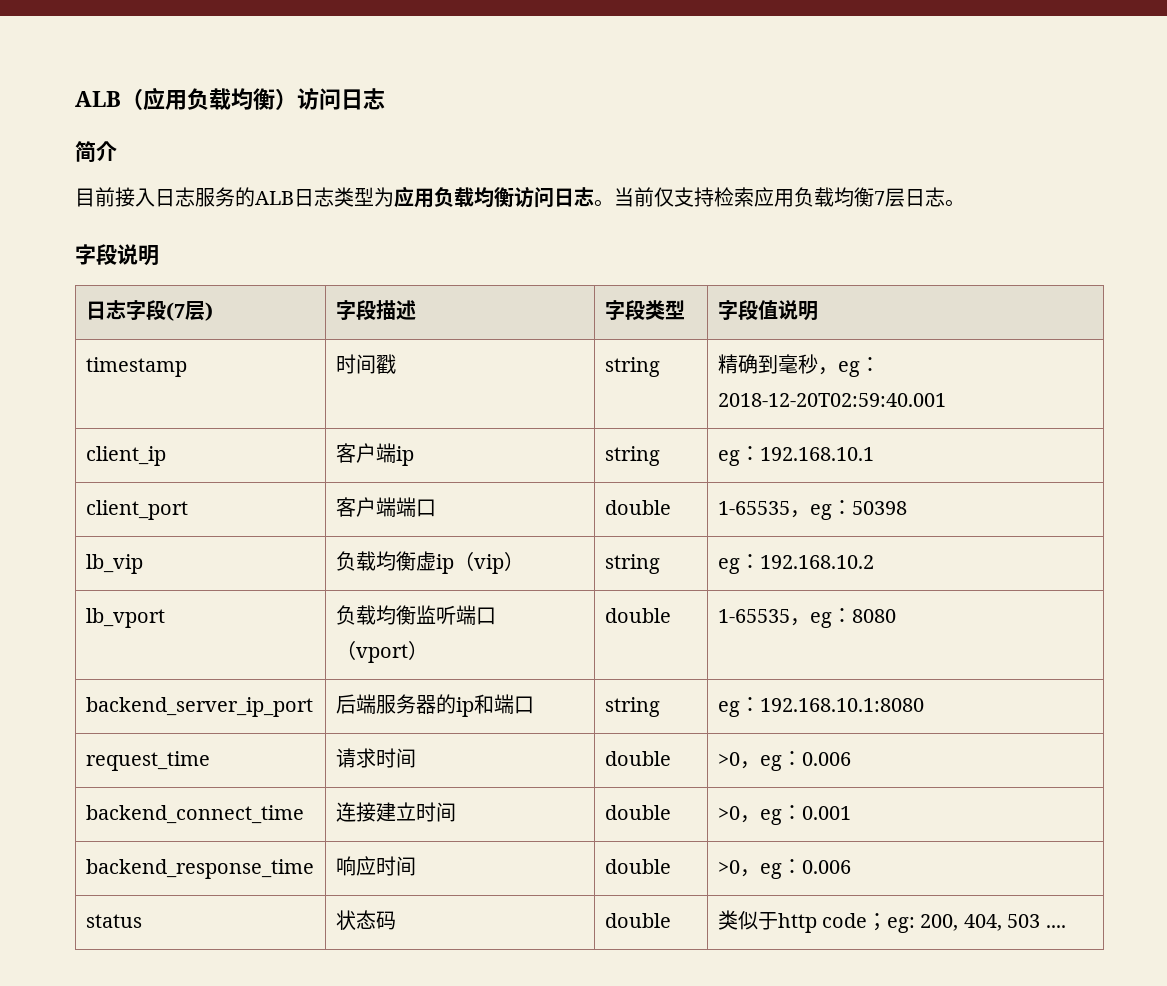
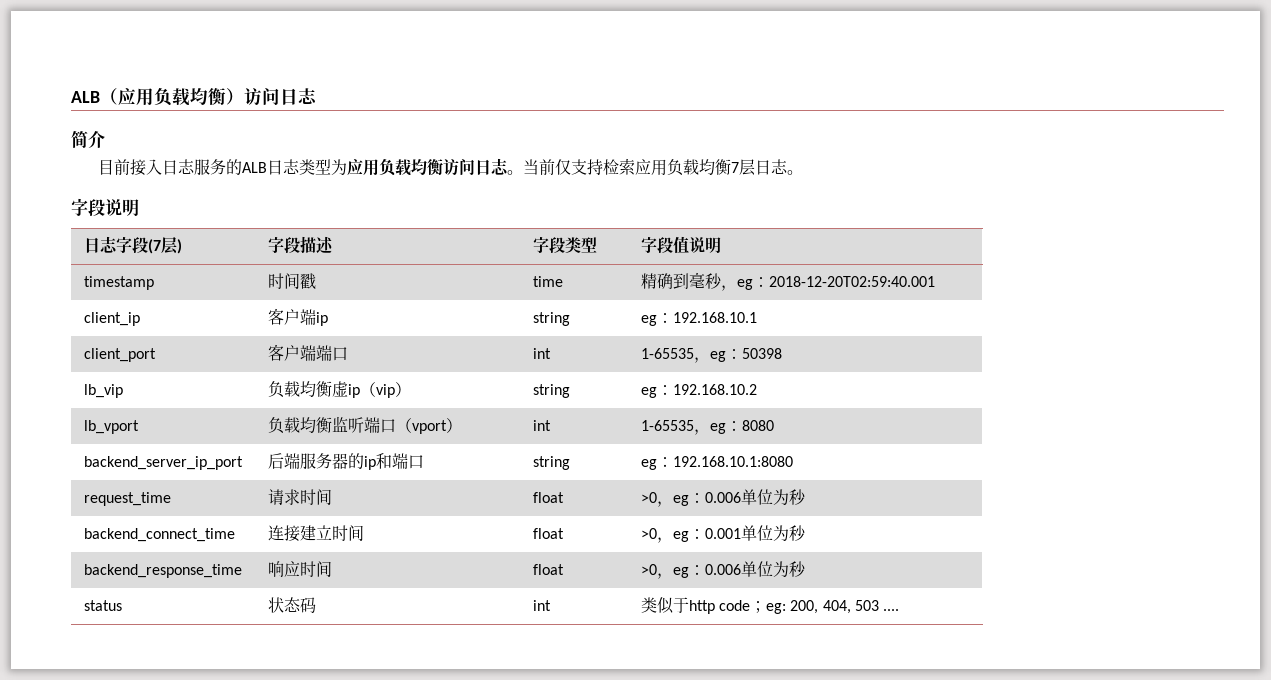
- timestamp | 时间戳 | string | 精确到毫秒，eg：2018-12-20T02:59:40.001
+ timestamp | 时间戳 | time | 精确到毫秒，eg：2018-12-20T02:59:40.001
- client_port | 客户端端口 | double | 1-65535，eg：50398
+ client_port | 客户端端口 | int | 1-65535，eg：50398
- lb_vport | 负载均衡监听端口（vport） | double | 1-65535，eg：8080
+ lb_vport | 负载均衡监听端口（vport） | int | 1-65535，eg：8080
- request_time | 请求时间 | double | >0，eg：0.006
+ request_time | 请求时间 | float | >0，eg：0.006单位为秒
- backend_connect_time | 连接建立时间 | double | >0，eg：0.001
+ backend_connect_time | 连接建立时间 | float | >0，eg：0.001单位为秒
- backend_response_time | 响应时间 | double | >0，eg：0.006
+ backend_response_time | 响应时间 | float | >0，eg：0.006单位为秒
- status | 状态码 | double | 类似于http code；eg: 200, 404, 503 ....
+ status | 状态码 | int | 类似于http code；eg: 200, 404, 503 ....

